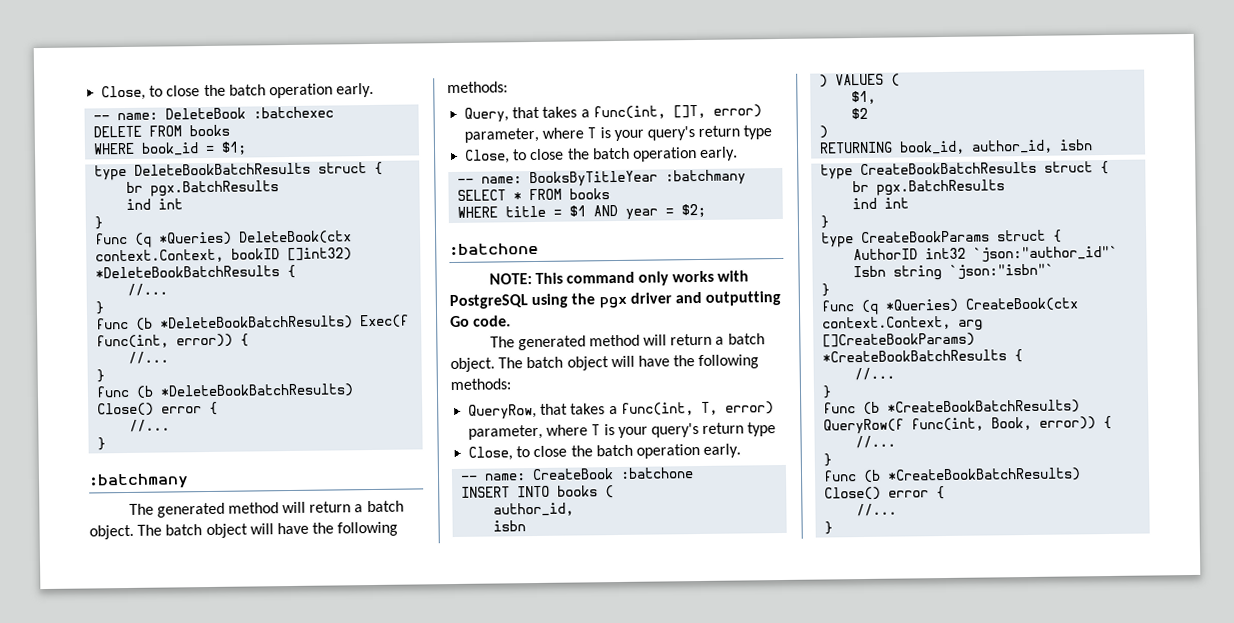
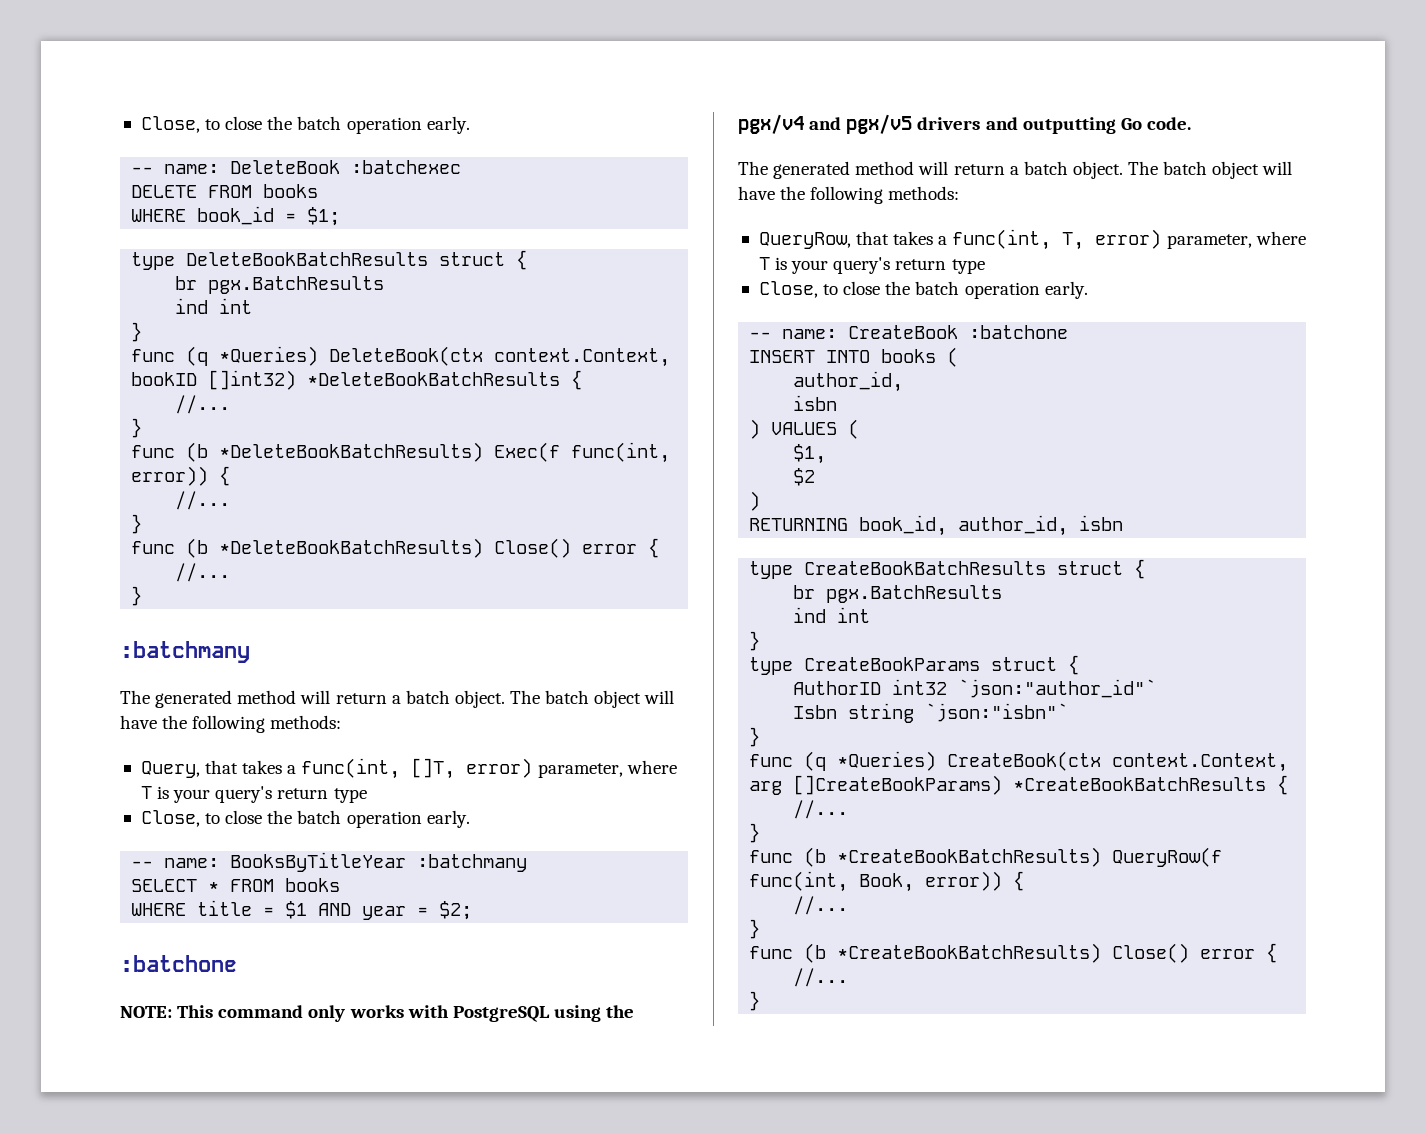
- NOTE: This command only works with PostgreSQL using the pgx driver and outputting Go code.
+ NOTE: This command only works with PostgreSQL using the pgx/v4 and pgx/v5 drivers and outputting Go code.

